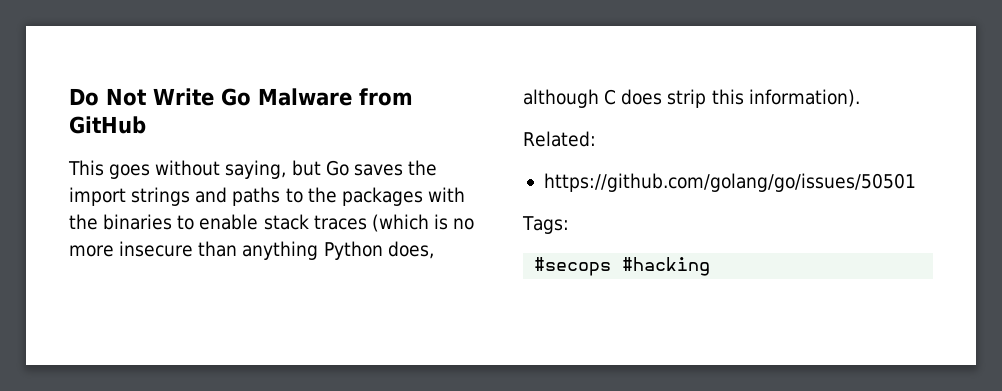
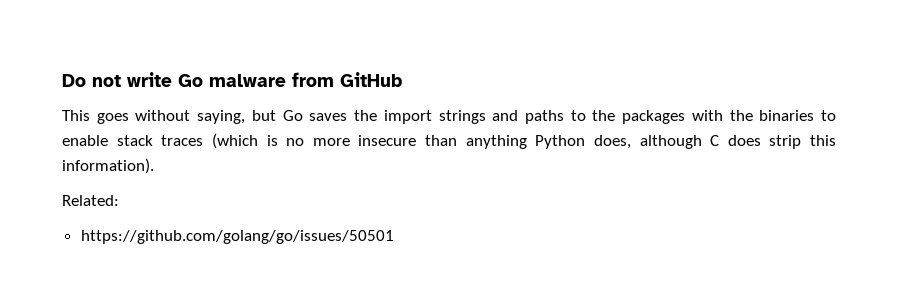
- Do Not Write Go Malware from GitHub
+ Do not write Go malware from GitHub
- Tags:
- #secops #hacking

